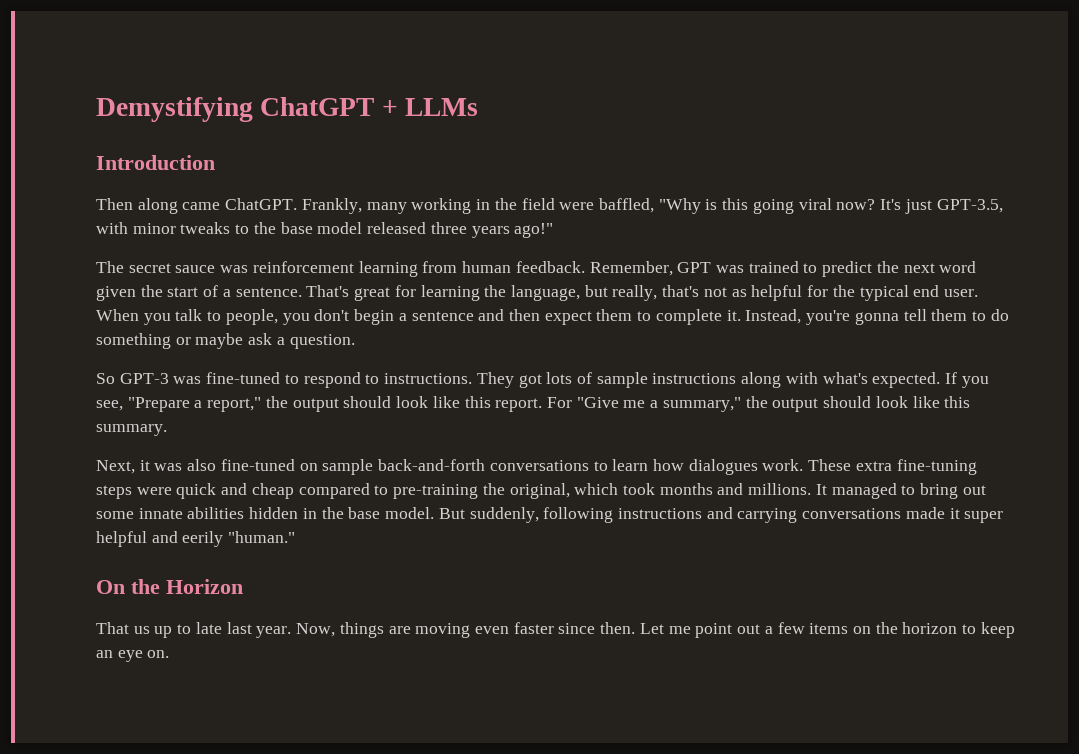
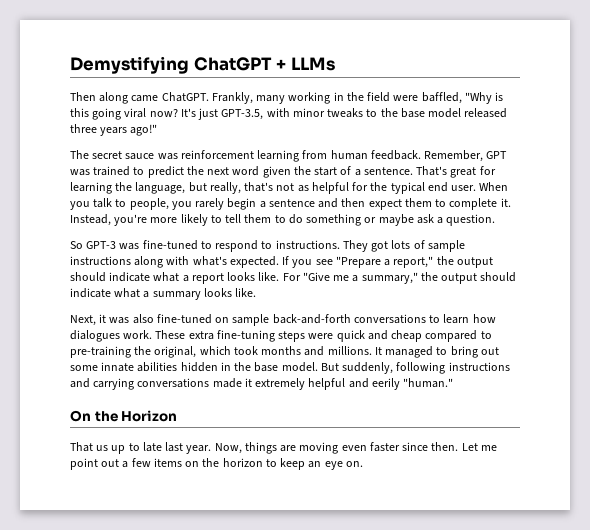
- Introduction
- When you talk to people, you don't begin a sentence and then expect them to complete it.
+ When you talk to people, you rarely begin a sentence and then expect them to complete it.
- Instead, you're gonna tell them to do something or maybe ask a question.
+ Instead, you're more likely to tell them to do something or maybe ask a question.
- If you see, "Prepare a report," the output should look like this report.
+ If you see "Prepare a report," the output should indicate what a report looks like.
- For "Give me a summary," the output should look like this summary.
+ For "Give me a summary," the output should indicate what a summary looks like.
- But suddenly, following instructions and carrying conversations made it super helpful and eerily "human."
+ But suddenly, following instructions and carrying conversations made it extremely helpful and eerily "human."

